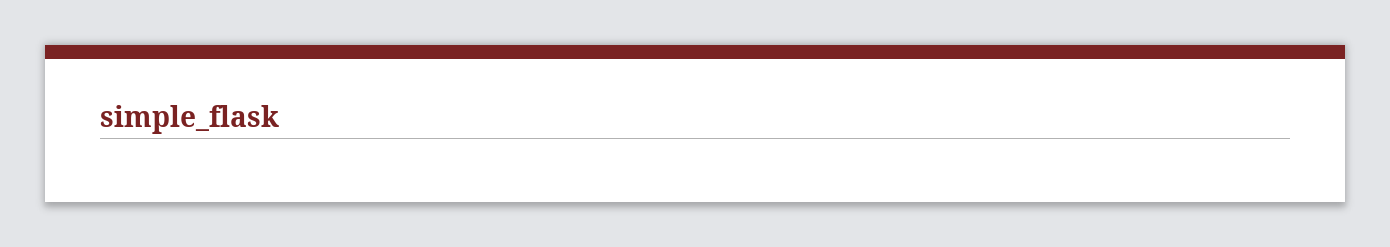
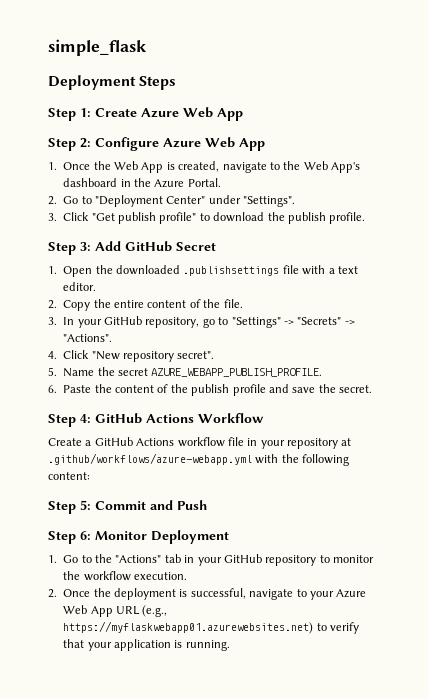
+ Deployment Steps
+ Step 1: Create Azure Web App
+ Step 2: Configure Azure Web App
+ 1. Once the Web App is created, navigate to the Web App's dashboard in the Azure Portal.
+ 2. Go to "Deployment Center" under "Settings".
+ 3. Click "Get publish profile" to download the publish profile.
+ Step 3: Add GitHub Secret
+ 1. Open the downloaded .publishsettings file with a text editor.
+ 2. Copy the entire content of the file.
+ 3. In your GitHub repository, go to "Settings" -> "Secrets" -> "Actions".
+ 4. Click "New repository secret".
+ 5. Name the secret AZURE_WEBAPP_PUBLISH_PROFILE.
+ 6. Paste the content of the publish profile and save the secret.
+ Step 4: GitHub Actions Workflow
+ Create a GitHub Actions workflow file in your repository at .github/workflows/azure-webapp.yml with the following content:
+ Step 5: Commit and Push
+ Step 6: Monitor Deployment
+ 1. Go to the "Actions" tab in your GitHub repository to monitor the workflow execution.
+ 2. Once the deployment is successful, navigate to your Azure Web App URL (e.g., https://myflaskwebapp01.azurewebsites.net) to verify that your application is running.

